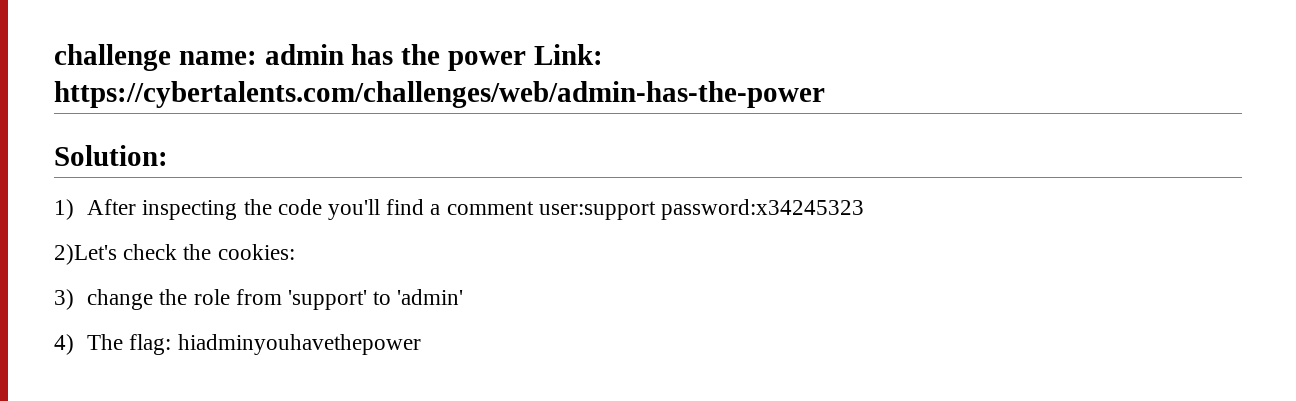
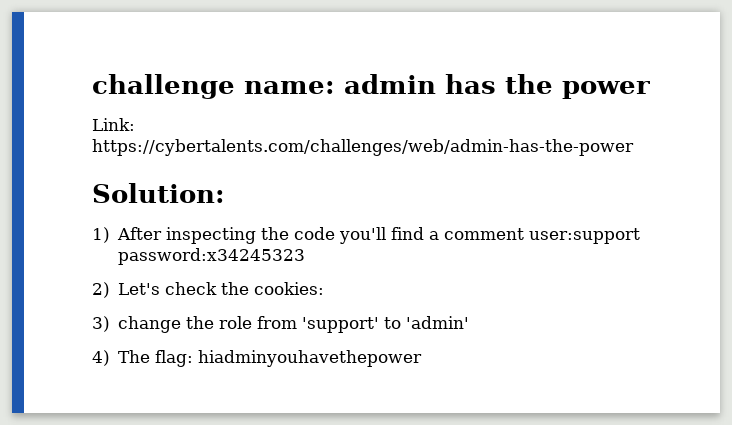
- challenge name: admin has the power Link: https://cybertalents.com/challenges/web/admin-has-the-power
+ challenge name: admin has the power
+ Link: https://cybertalents.com/challenges/web/admin-has-the-power
- 2)Let's check the cookies:
+ 2) Let's check the cookies:

